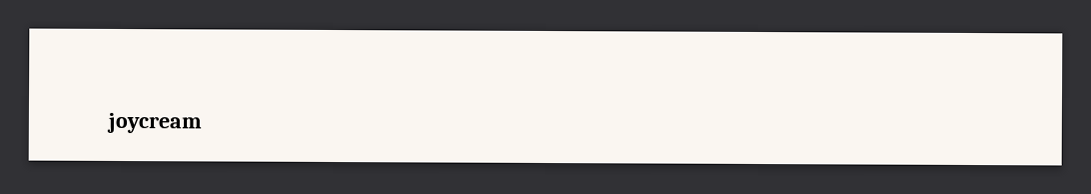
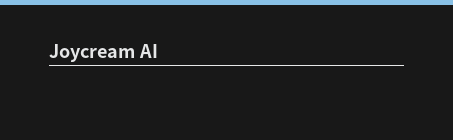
- joycream
+ Joycream AI

